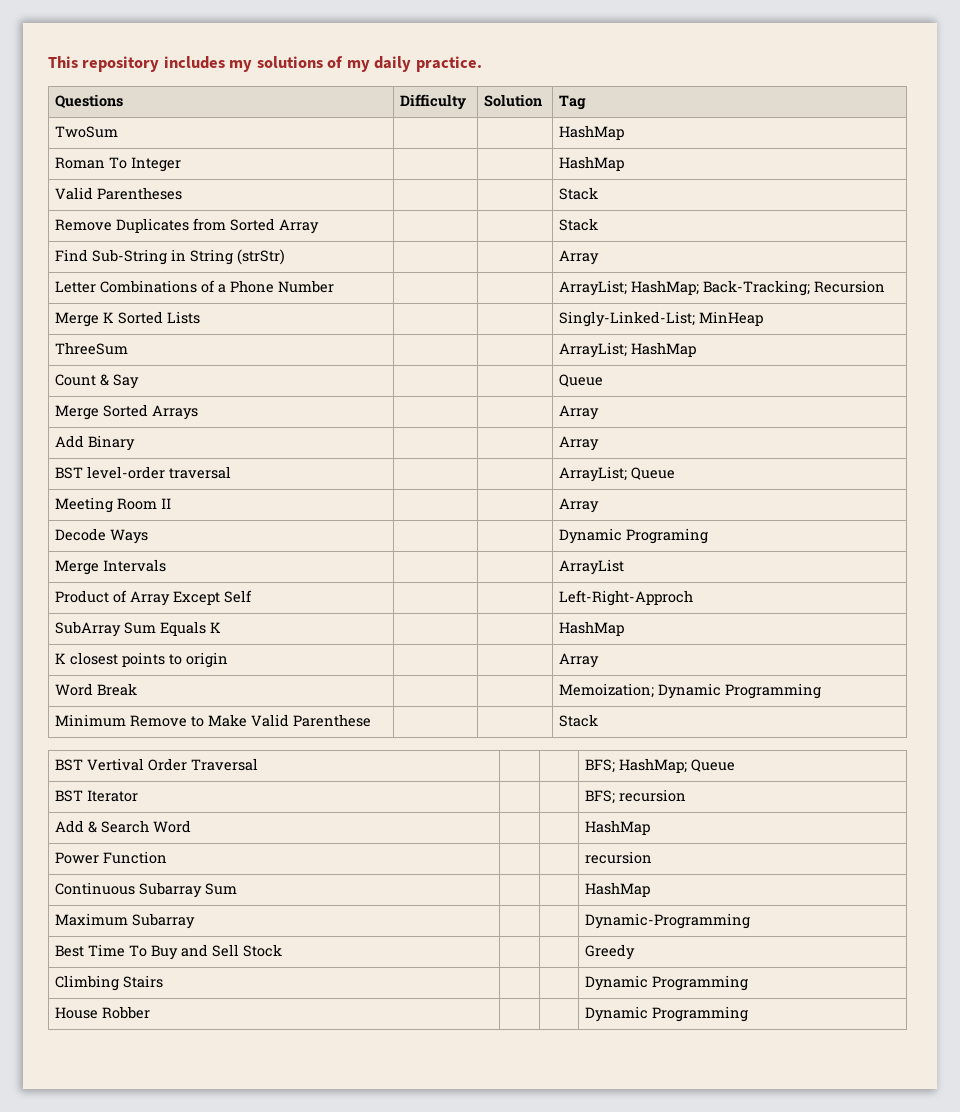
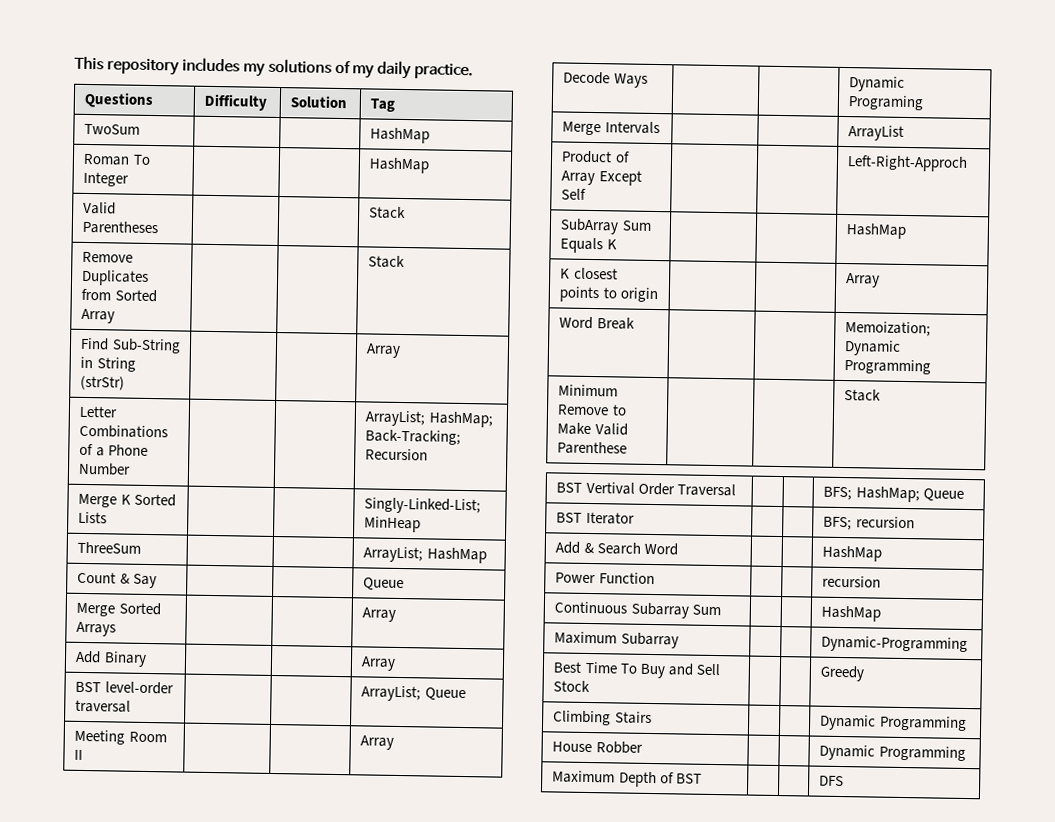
+ Maximum Depth of BST | | | DFS

